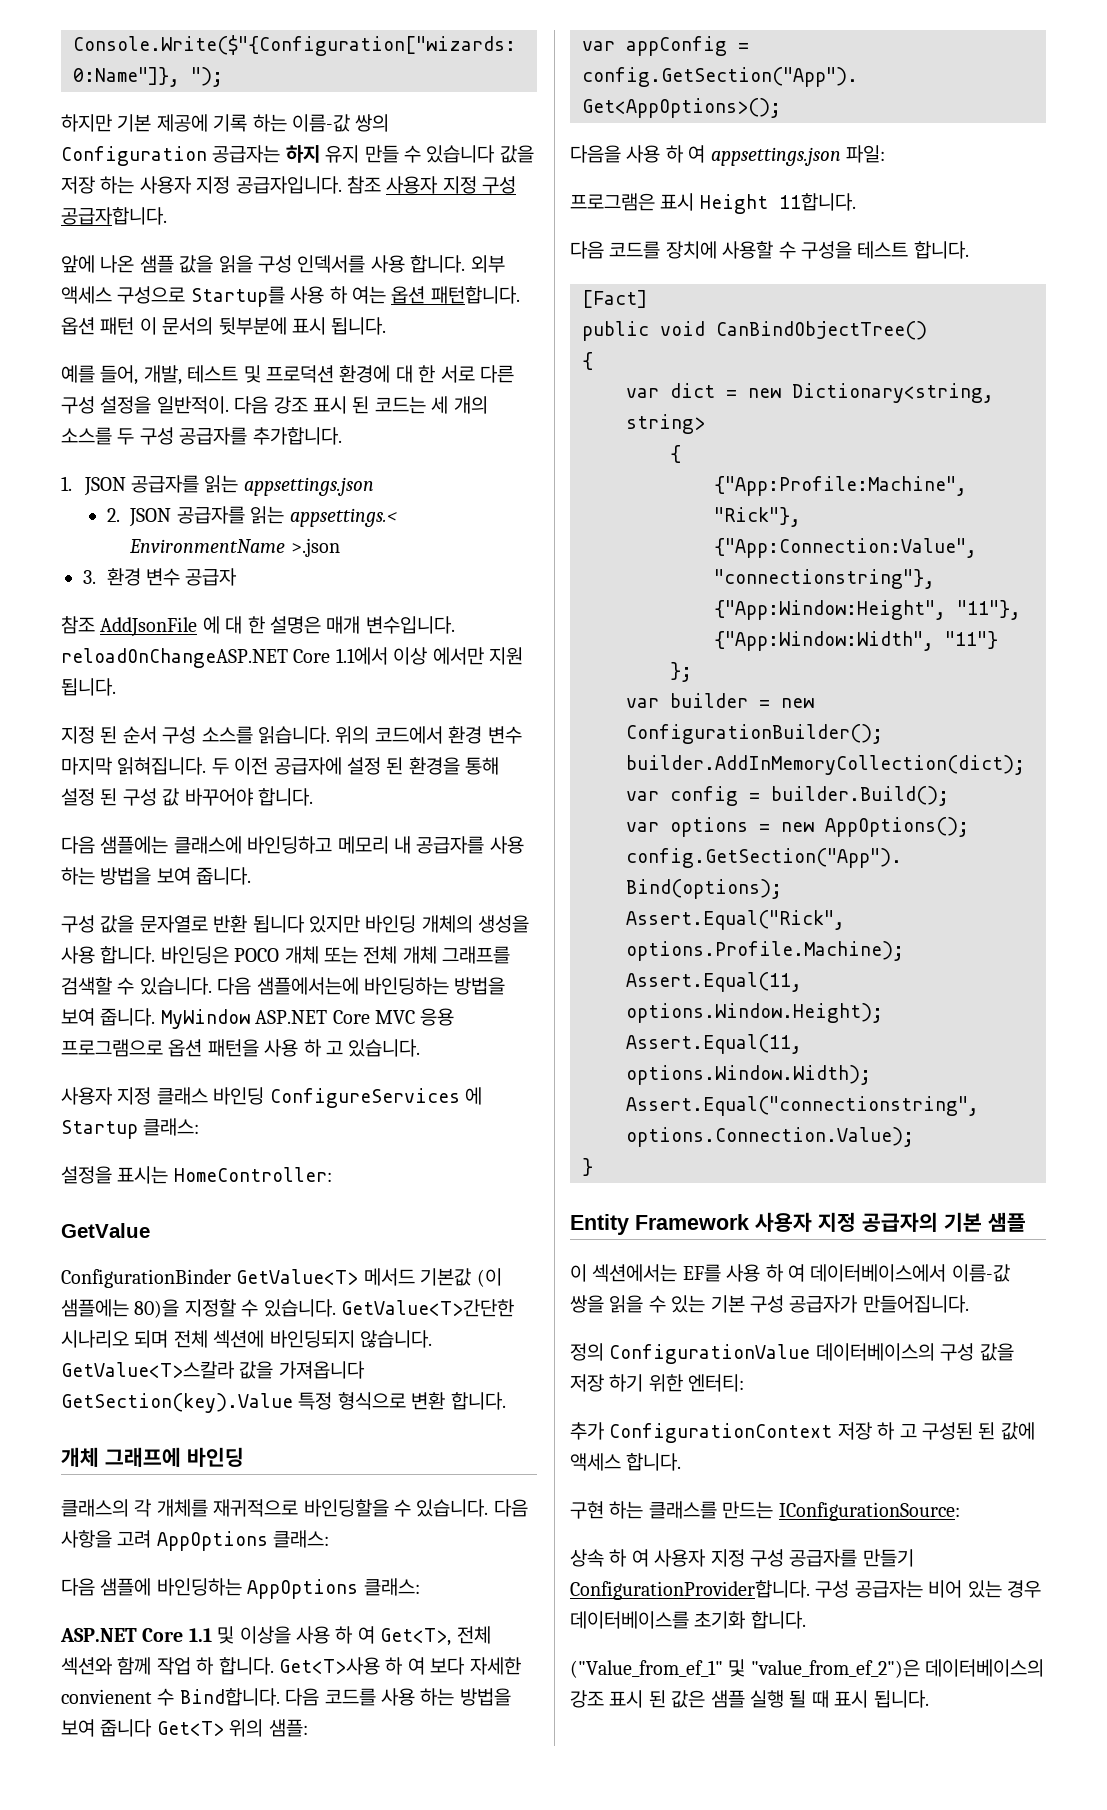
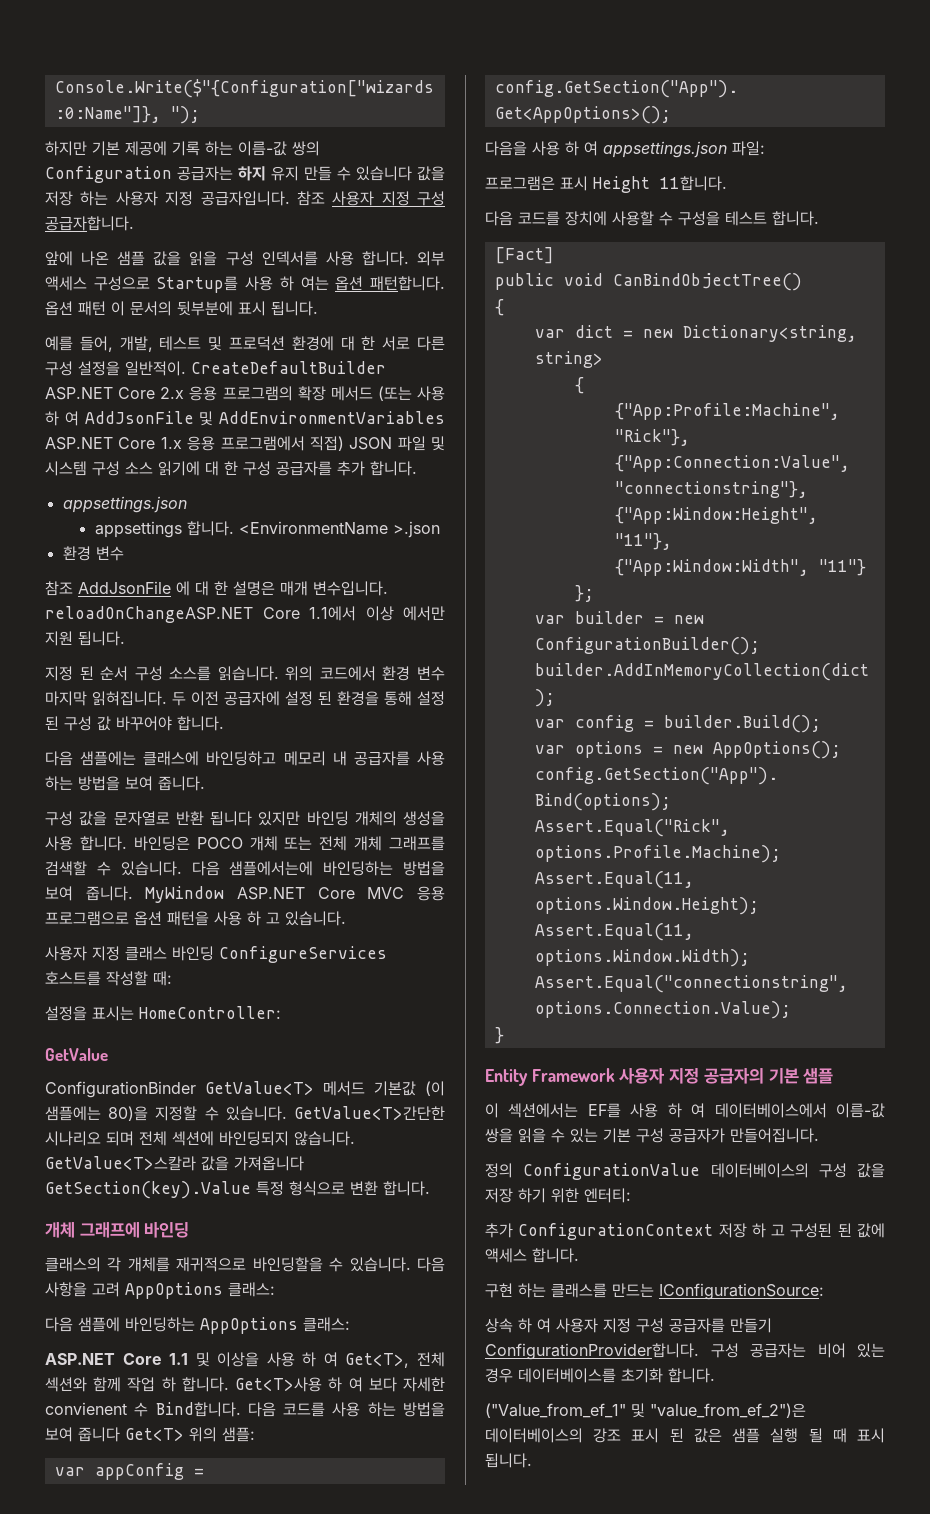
- 다음 강조 표시 된 코드는 세 개의 소스를 두 구성 공급자를 추가합니다.
- 1. JSON 공급자를 읽는 appsettings.json
- 2. JSON 공급자를 읽는 appsettings.< EnvironmentName >.json
- 3. 환경 변수 공급자
+ CreateDefaultBuilder ASP.NET Core 2.x 응용 프로그램의 확장 메서드 (또는 사용 하 여 AddJsonFile 및 AddEnvironmentVariables ASP.NET Core 1.x 응용 프로그램에서 직접) JSON 파일 및 시스템 구성 소스 읽기에 대 한 구성 공급자를 추가 합니다.
+ appsettings.json
+ appsettings 합니다. <EnvironmentName >.json
+ 환경 변수
- 사용자 지정 클래스 바인딩 ConfigureServices 에 Startup 클래스:
+ 사용자 지정 클래스 바인딩 ConfigureServices 호스트를 작성할 때:

